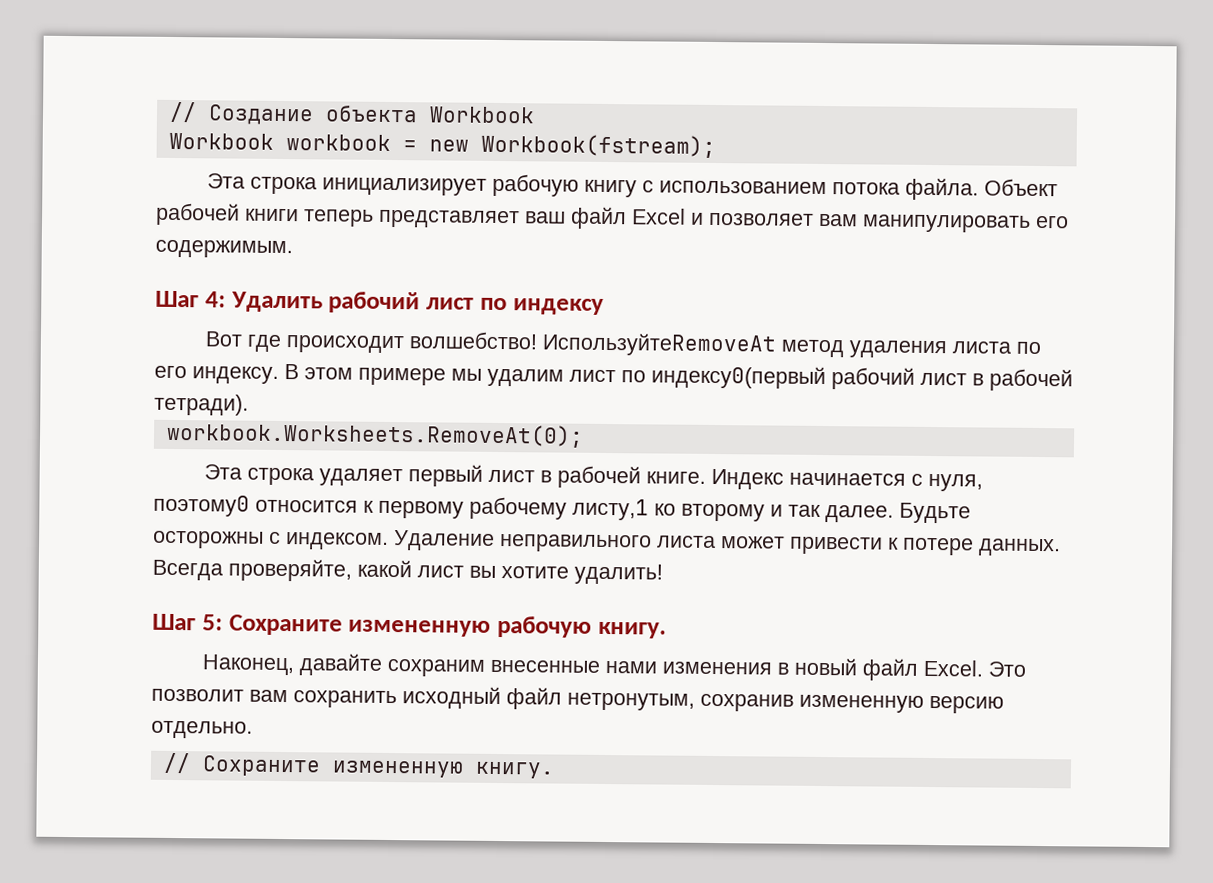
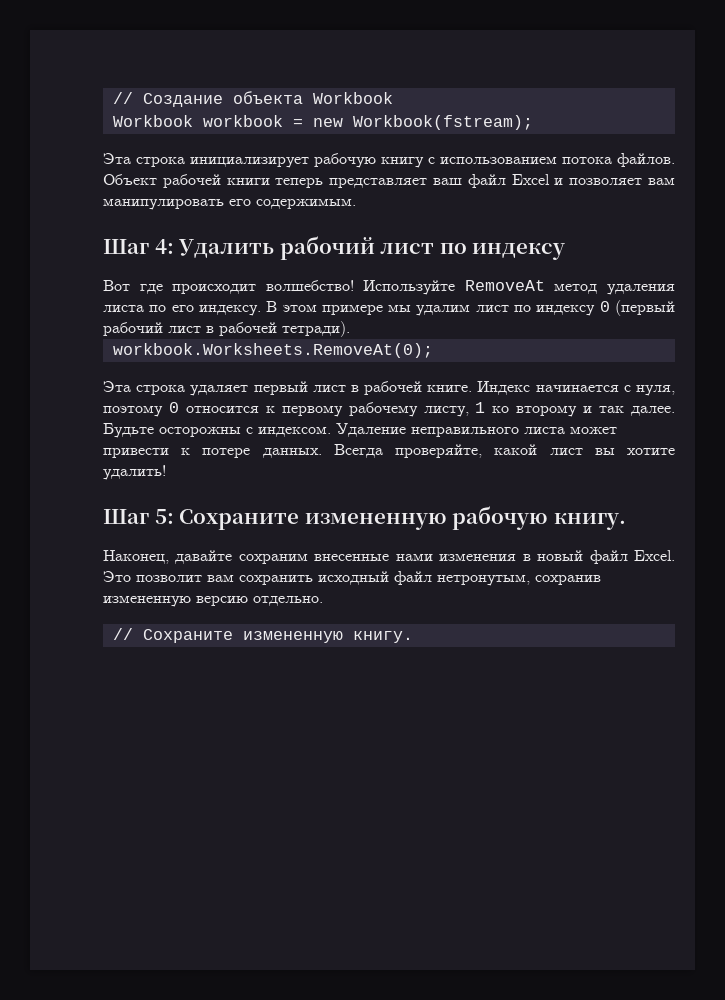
- Эта строка инициализирует рабочую книгу с использованием потока файла.
+ Эта строка инициализирует рабочую книгу с использованием потока файлов.
- ИспользуйтеRemoveAt метод удаления листа по его индексу.
+ Используйте RemoveAt метод удаления листа по его индексу.
- В этом примере мы удалим лист по индексу0(первый рабочий лист в рабочей тетради).
+ В этом примере мы удалим лист по индексу 0 (первый рабочий лист в рабочей тетради).
- Индекс начинается с нуля, поэтому0 относится к первому рабочему листу,1 ко второму и так далее.
+ Индекс начинается с нуля, поэтому 0 относится к первому рабочему листу, 1 ко второму и так далее.

